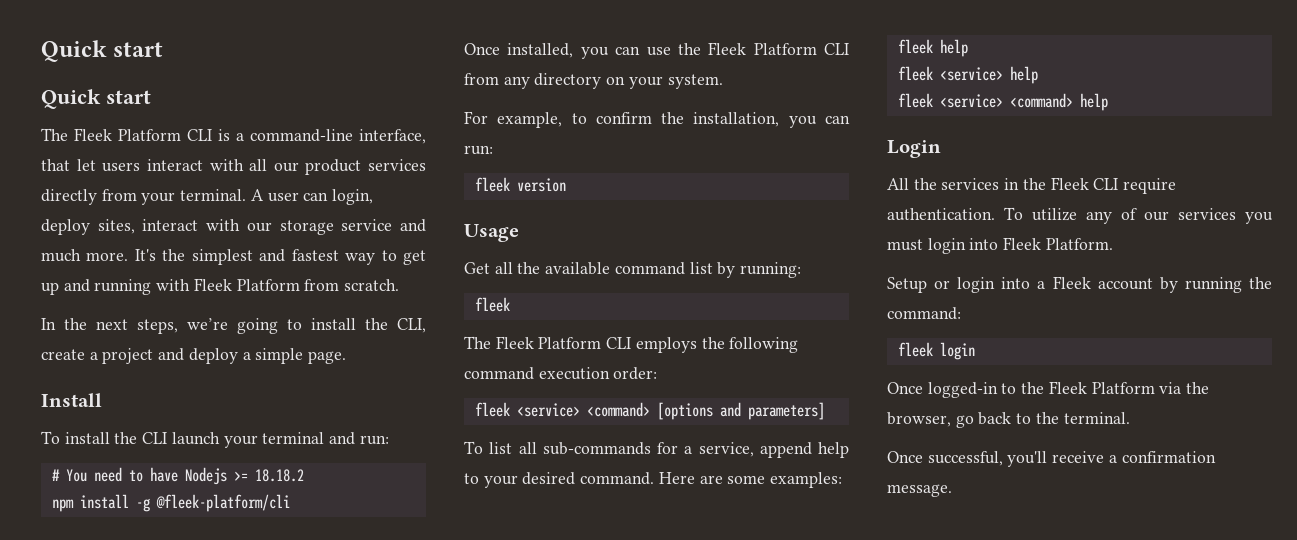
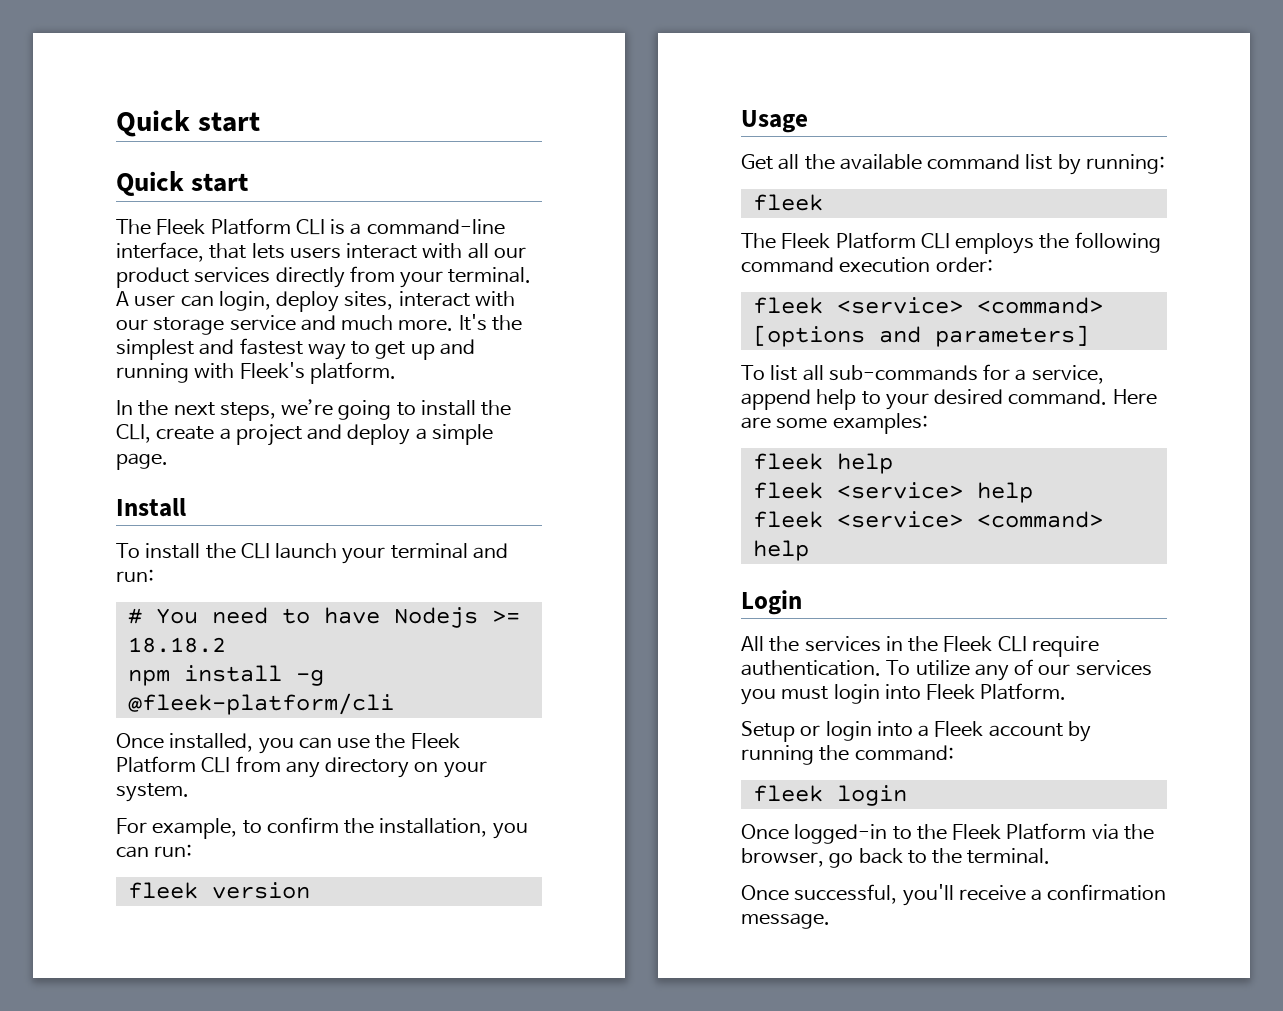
- The Fleek Platform CLI is a command-line interface, that let users interact with all our product services directly from your terminal.
+ The Fleek Platform CLI is a command-line interface, that lets users interact with all our product services directly from your terminal.
- It's the simplest and fastest way to get up and running with Fleek Platform from scratch.
+ It's the simplest and fastest way to get up and running with Fleek's platform.

